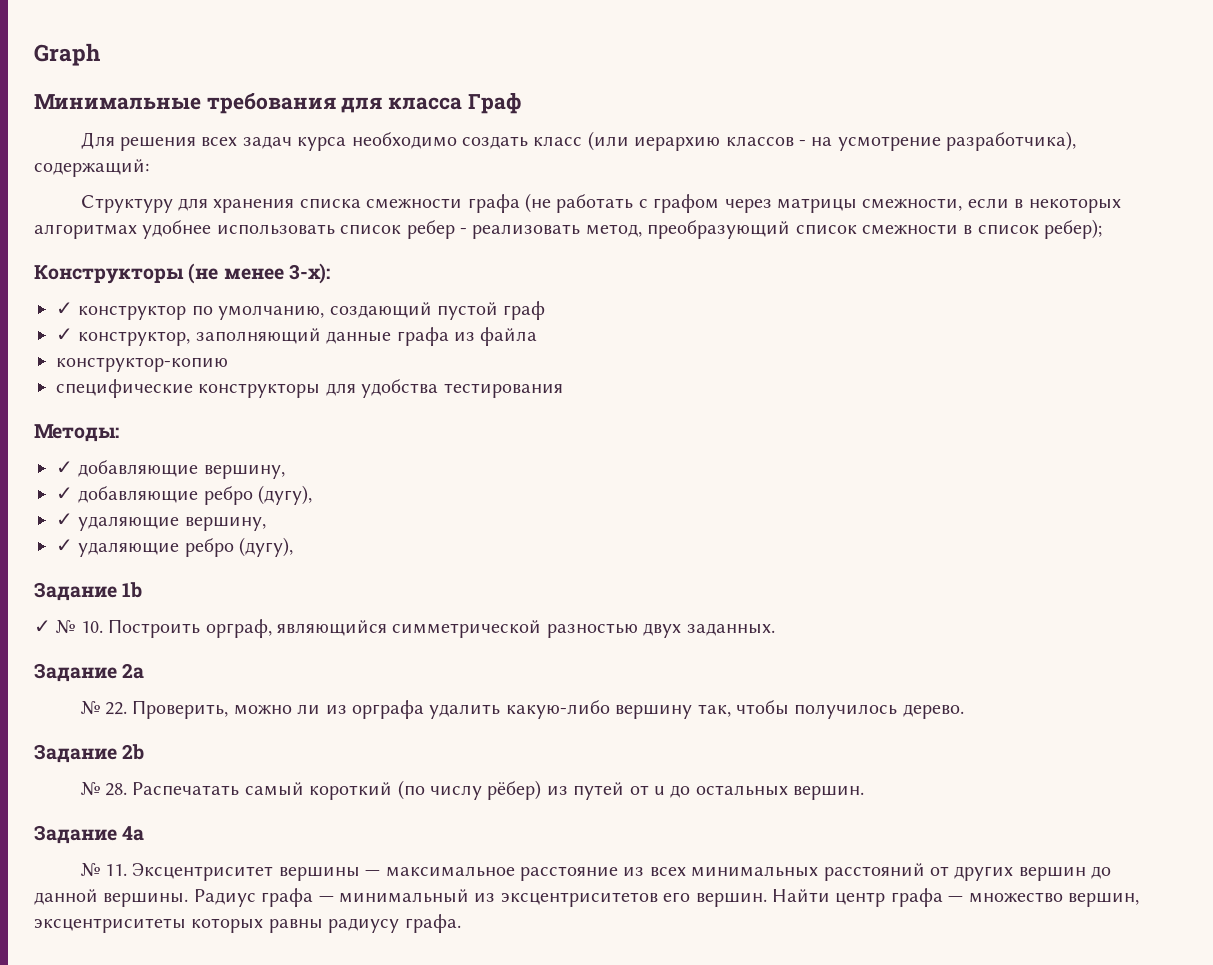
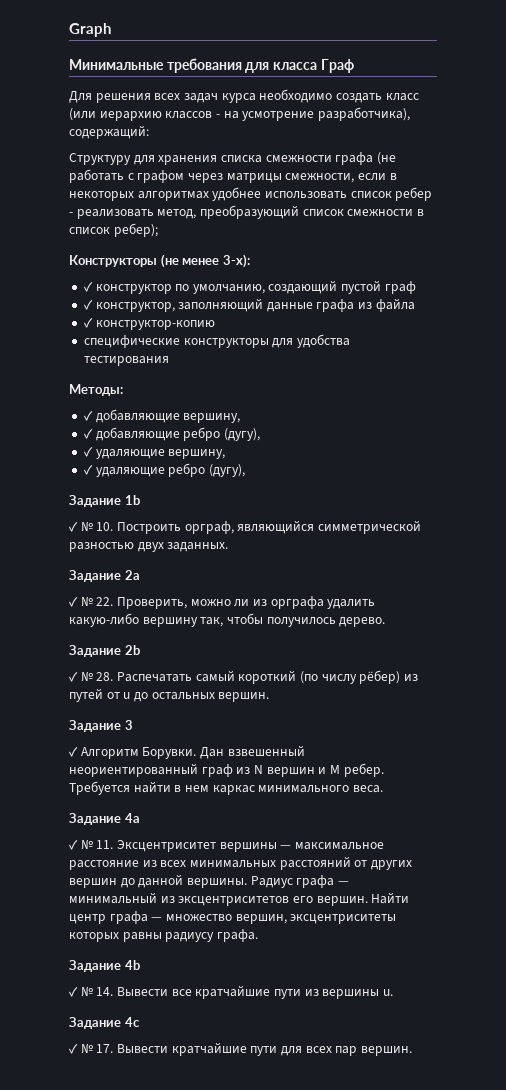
- конструктор-копию
+ ✓ конструктор-копию
- № 22. Проверить, можно ли из орграфа удалить какую-либо вершину так, чтобы получилось дерево.
+ ✓ № 22. Проверить, можно ли из орграфа удалить какую-либо вершину так, чтобы получилось дерево.
- № 28. Распечатать самый короткий (по числу рёбер) из путей от u до остальных вершин.
+ ✓ № 28. Распечатать самый короткий (по числу рёбер) из путей от u до остальных вершин.
+ Задание 3
+ ✓ Алгоритм Борувки. Дан взвешенный неориентированный граф из N вершин и M ребер. Требуется найти в нем каркас минимального веса.
- № 11. Эксцентриситет вершины — максимальное расстояние из всех минимальных расстояний от других вершин до данной вершины.
+ ✓ № 11. Эксцентриситет вершины — максимальное расстояние из всех минимальных расстояний от других вершин до данной вершины.
+ Задание 4b
+ ✓ № 14. Вывести все кратчайшие пути из вершины u.
+ Задание 4с
+ ✓ № 17. Вывести кратчайшие пути для всех пар вершин.

